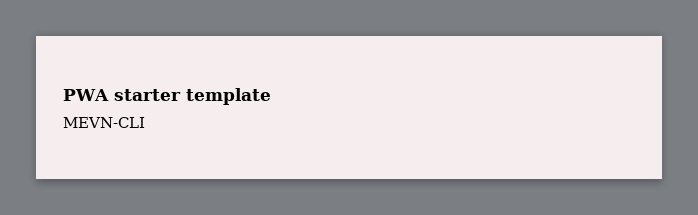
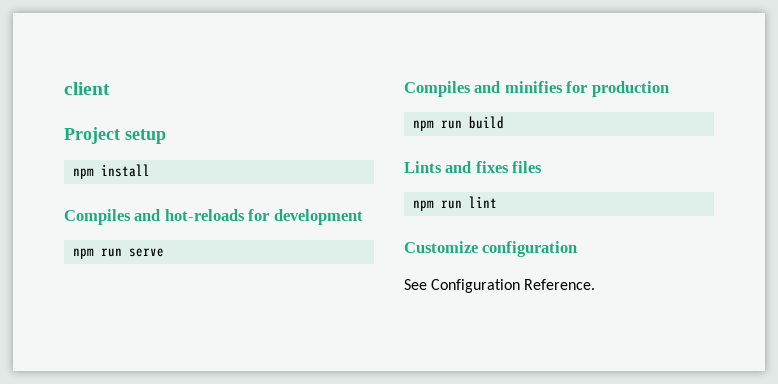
- PWA starter template
- MEVN-CLI
+ client
+ Project setup
+ npm install
+ Compiles and hot-reloads for development
+ npm run serve
+ Compiles and minifies for production
+ npm run build
+ Lints and fixes files
+ npm run lint
+ Customize configuration
+ See Configuration Reference.

